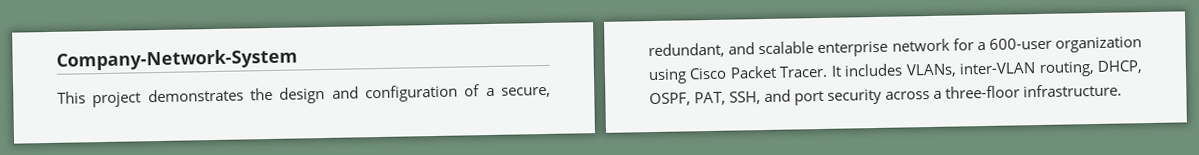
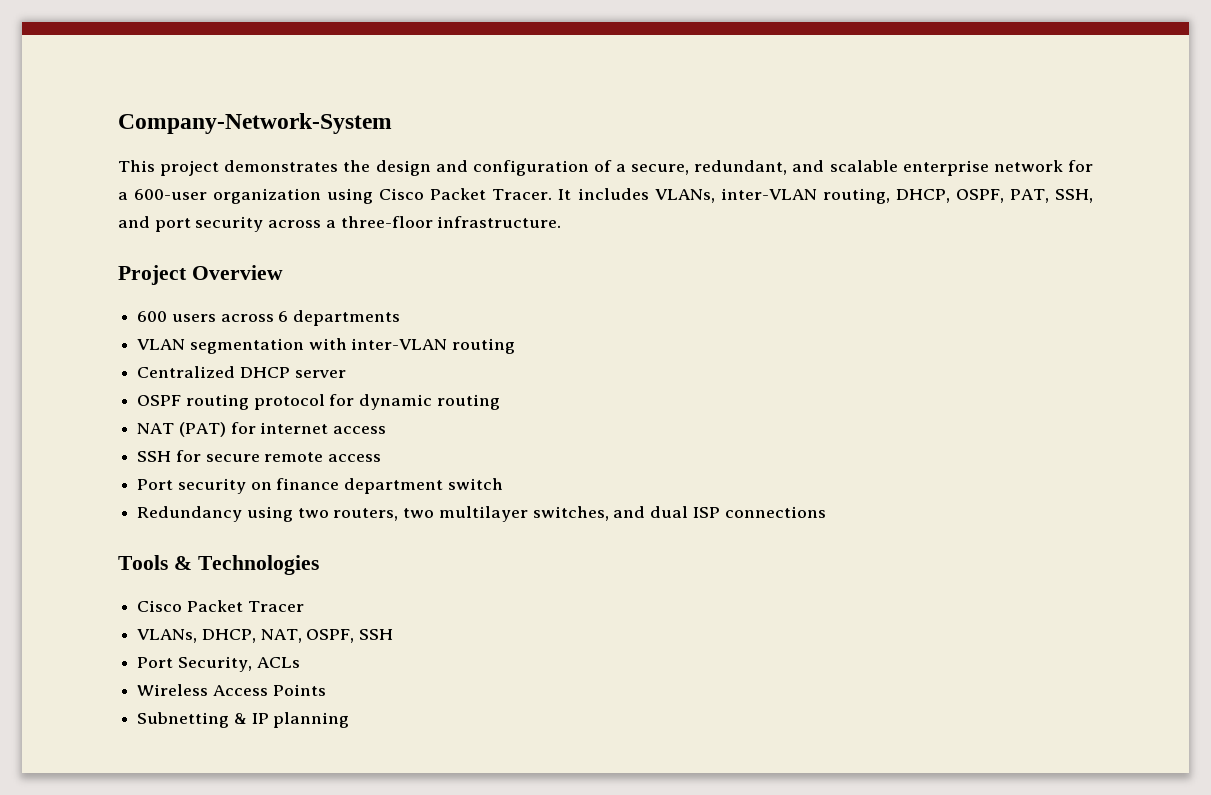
+ Project Overview
+ 600 users across 6 departments
+ VLAN segmentation with inter-VLAN routing
+ Centralized DHCP server
+ OSPF routing protocol for dynamic routing
+ NAT (PAT) for internet access
+ SSH for secure remote access
+ Port security on finance department switch
+ Redundancy using two routers, two multilayer switches, and dual ISP connections
+ Tools & Technologies
+ Cisco Packet Tracer
+ VLANs, DHCP, NAT, OSPF, SSH
+ Port Security, ACLs
+ Wireless Access Points
+ Subnetting & IP planning

